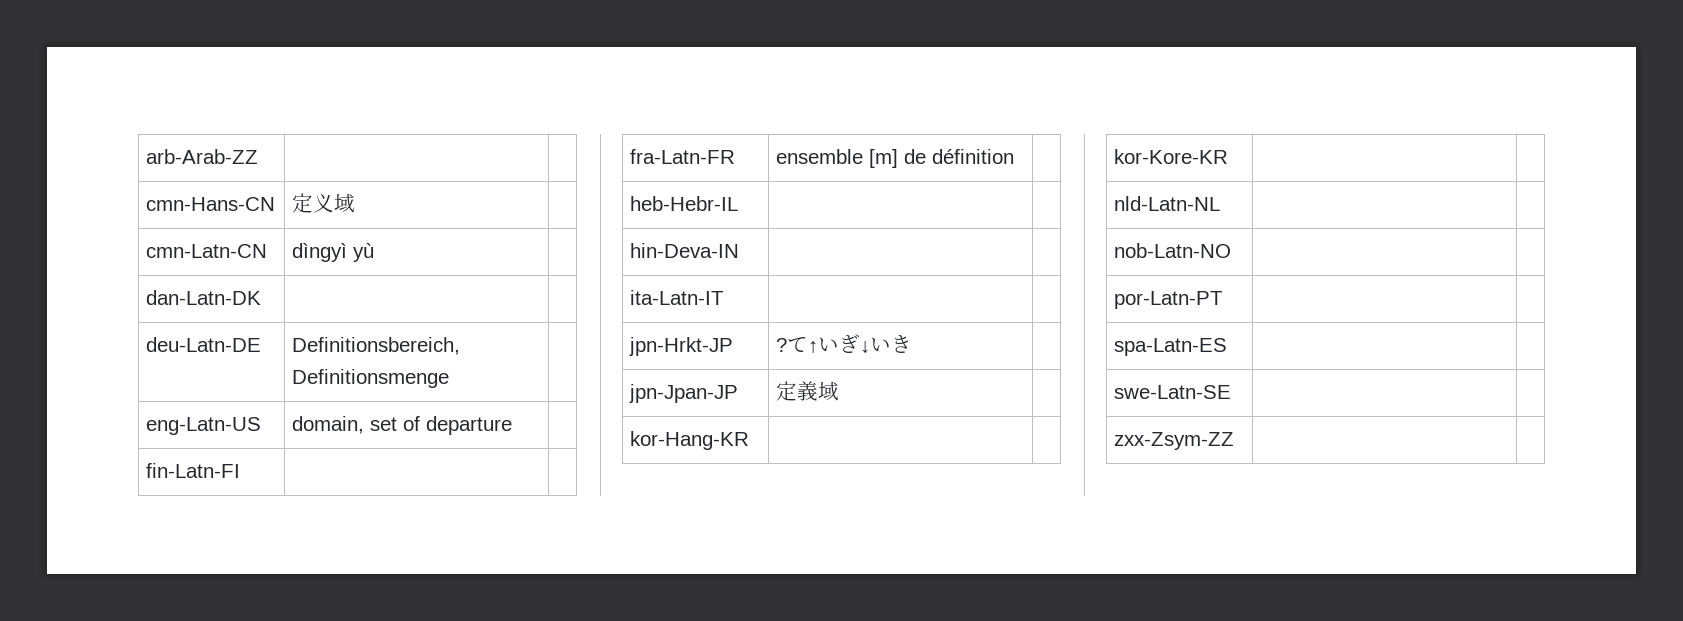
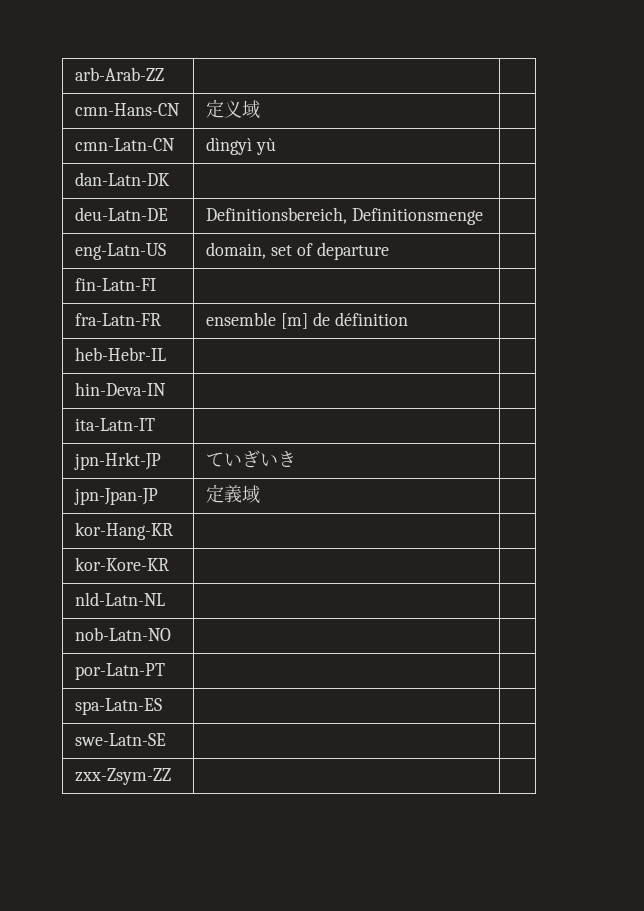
- jpn-Hrkt-JP | ?て↑いぎ↓いき |
+ jpn-Hrkt-JP | ていぎいき |

